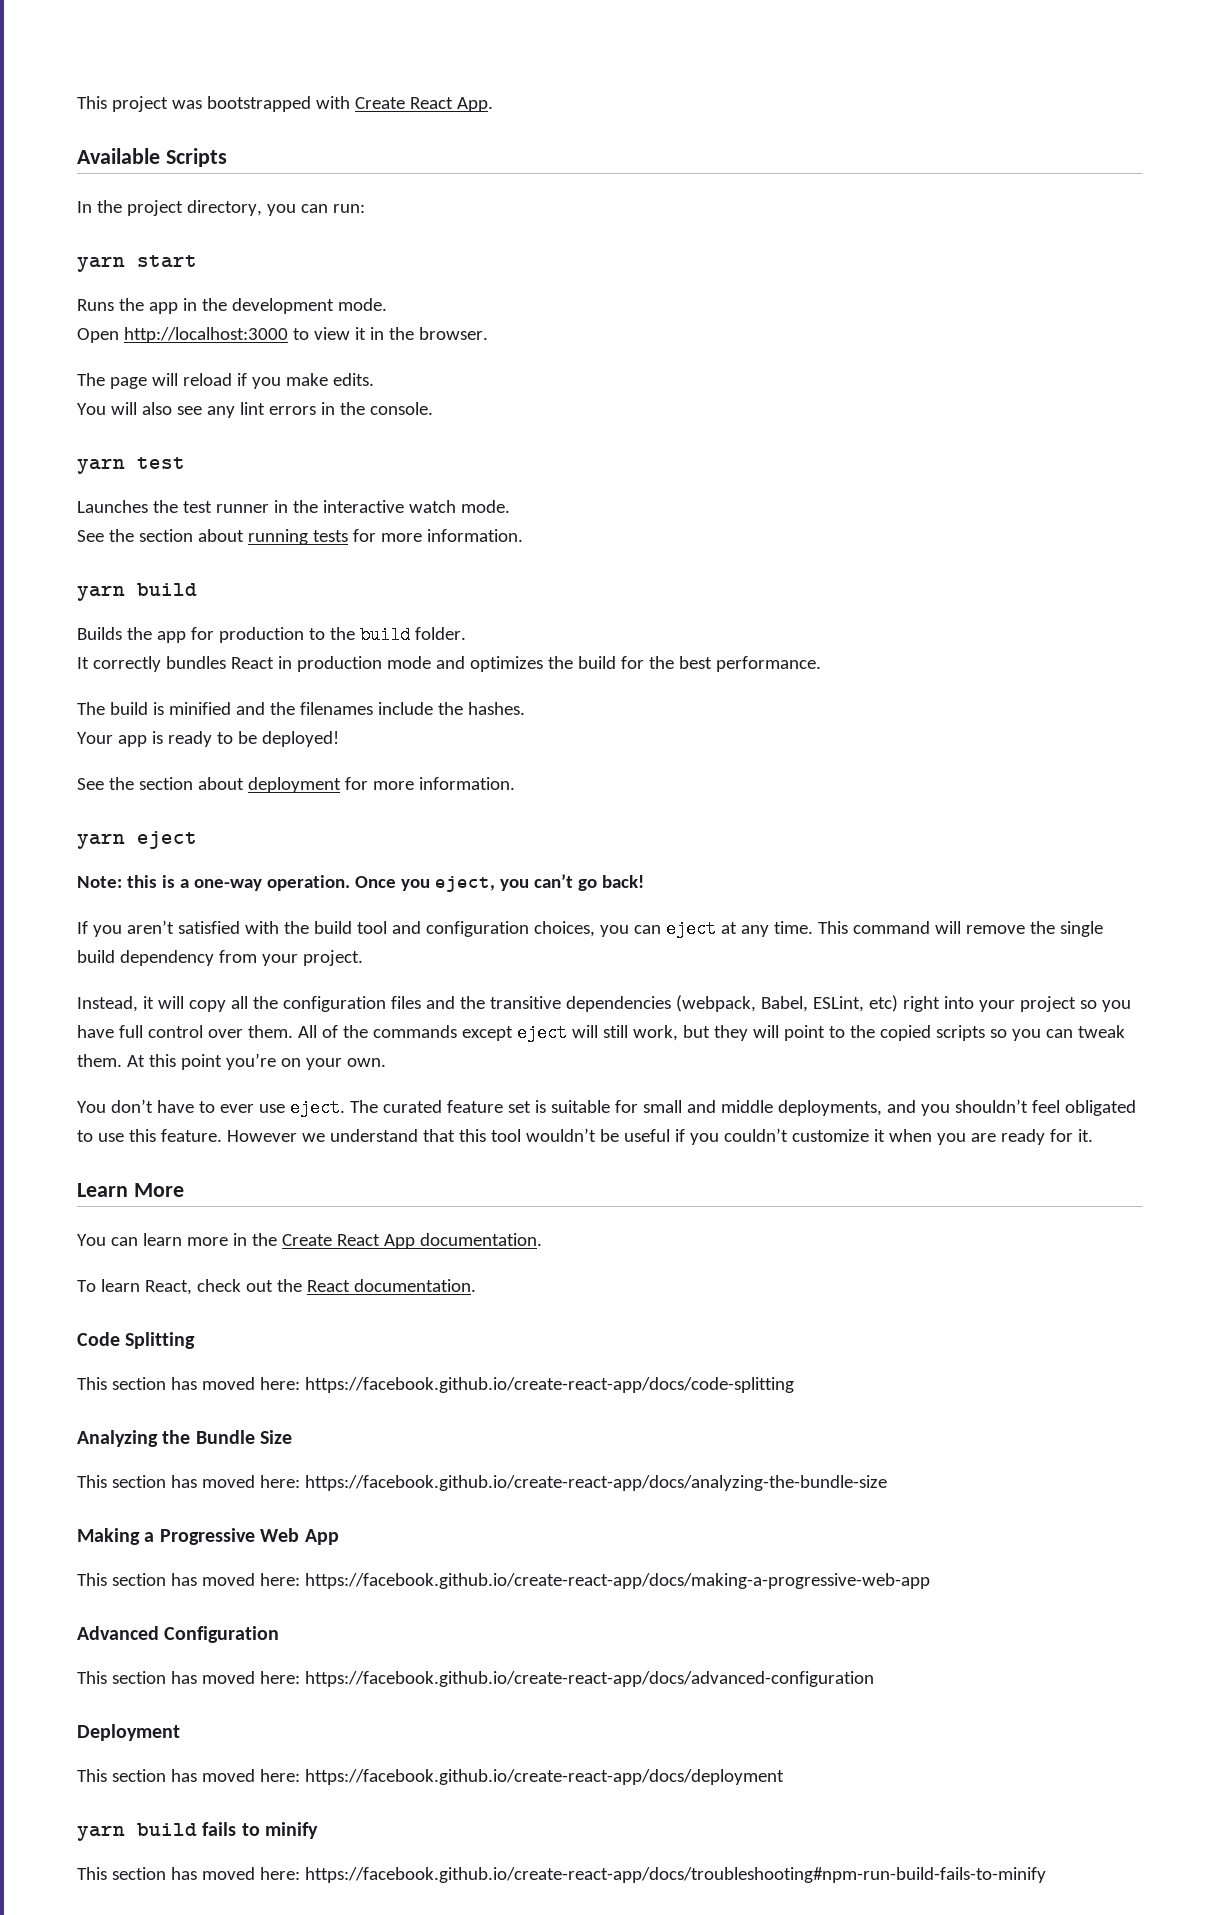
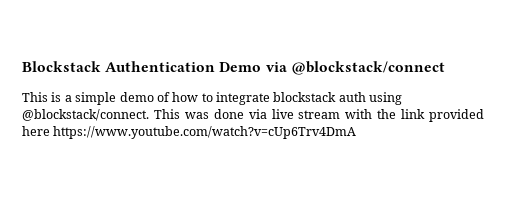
- This project was bootstrapped with Create React App.
- Available Scripts
- In the project directory, you can run:
- yarn start
- Runs the app in the development mode.
- Open http://localhost:3000 to view it in the browser.
- The page will reload if you make edits.
- You will also see any lint errors in the console.
- yarn test
- Launches the test runner in the interactive watch mode.
- See the section about running tests for more information.
- yarn build
- Builds the app for production to the build folder.
- It correctly bundles React in production mode and optimizes the build for the best performance.
- The build is minified and the filenames include the hashes.
- Your app is ready to be deployed!
- See the section about deployment for more information.
- yarn eject
- Note: this is a one-way operation. Once you eject, you can’t go back!
- If you aren’t satisfied with the build tool and configuration choices, you can eject at any time. This command will remove the single build dependency from your project.
- Instead, it will copy all the configuration files and the transitive dependencies (webpack, Babel, ESLint, etc) right into your project so you have full control over them. All of the commands except eject will still work, but they will point to the copied scripts so you can tweak them. At this point you’re on your own.
- You don’t have to ever use eject. The curated feature set is suitable for small and middle deployments, and you shouldn’t feel obligated to use this feature. However we understand that this tool wouldn’t be useful if you couldn’t customize it when you are ready for it.
- Learn More
- You can learn more in the Create React App documentation.
- To learn React, check out the React documentation.
- Code Splitting
- This section has moved here: https://facebook.github.io/create-react-app/docs/code-splitting
- Analyzing the Bundle Size
- This section has moved here: https://facebook.github.io/create-react-app/docs/analyzing-the-bundle-size
- Making a Progressive Web App
- This section has moved here: https://facebook.github.io/create-react-app/docs/making-a-progressive-web-app
- Advanced Configuration
- This section has moved here: https://facebook.github.io/create-react-app/docs/advanced-configuration
- Deployment
- This section has moved here: https://facebook.github.io/create-react-app/docs/deployment
- yarn build fails to minify
- This section has moved here: https://facebook.github.io/create-react-app/docs/troubleshooting#npm-run-build-fails-to-minify
+ Blockstack Authentication Demo via @blockstack/connect
+ This is a simple demo of how to integrate blockstack auth using @blockstack/connect. This was done via live stream with the link provided here https://www.youtube.com/watch?v=cUp6Trv4DmA

